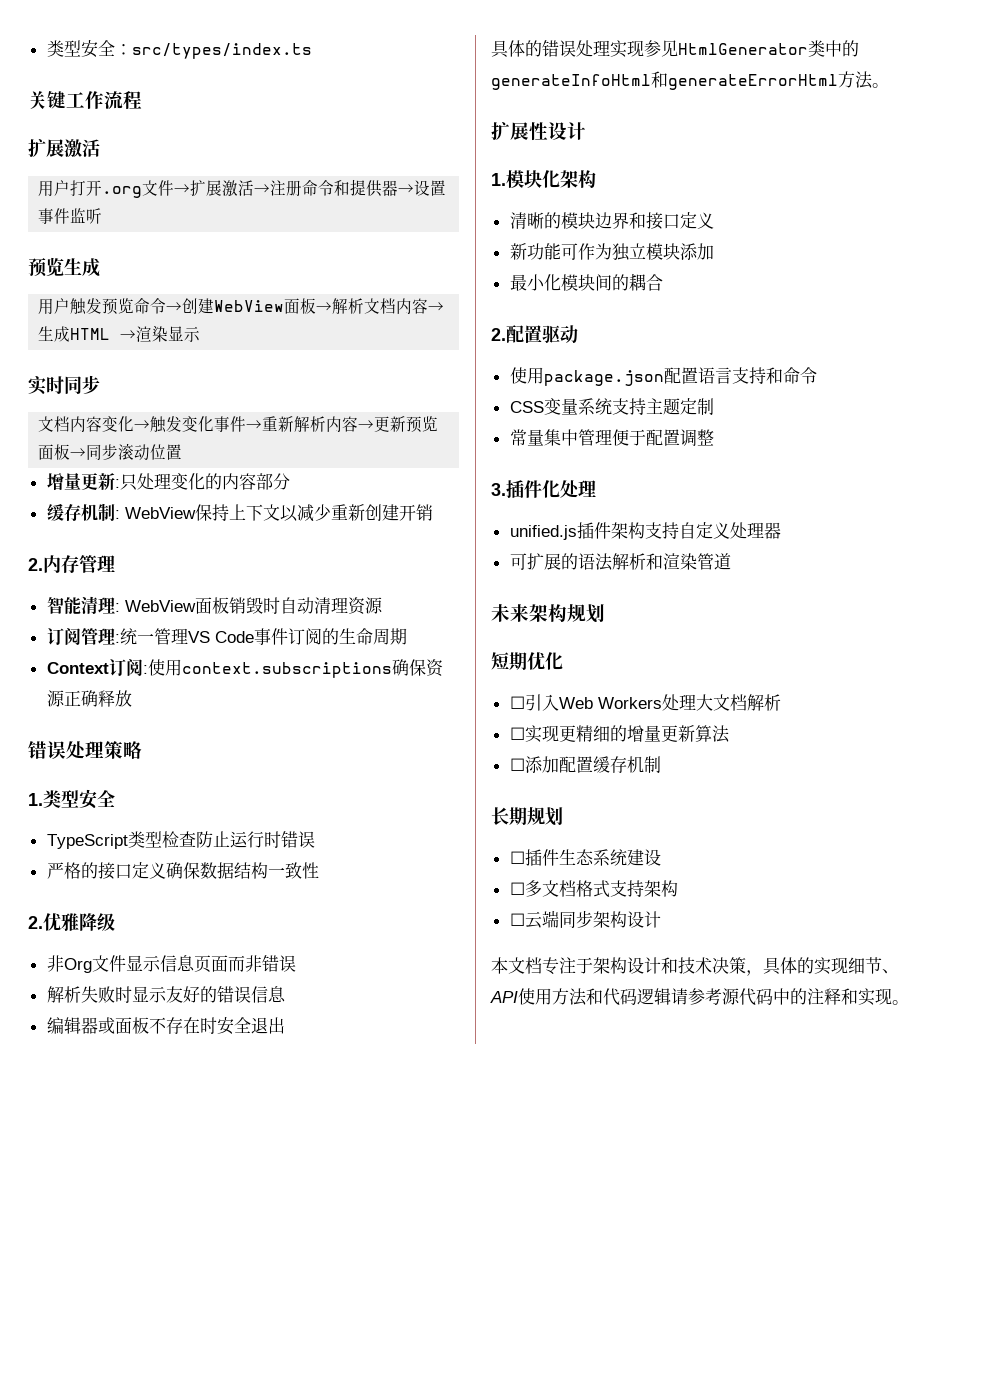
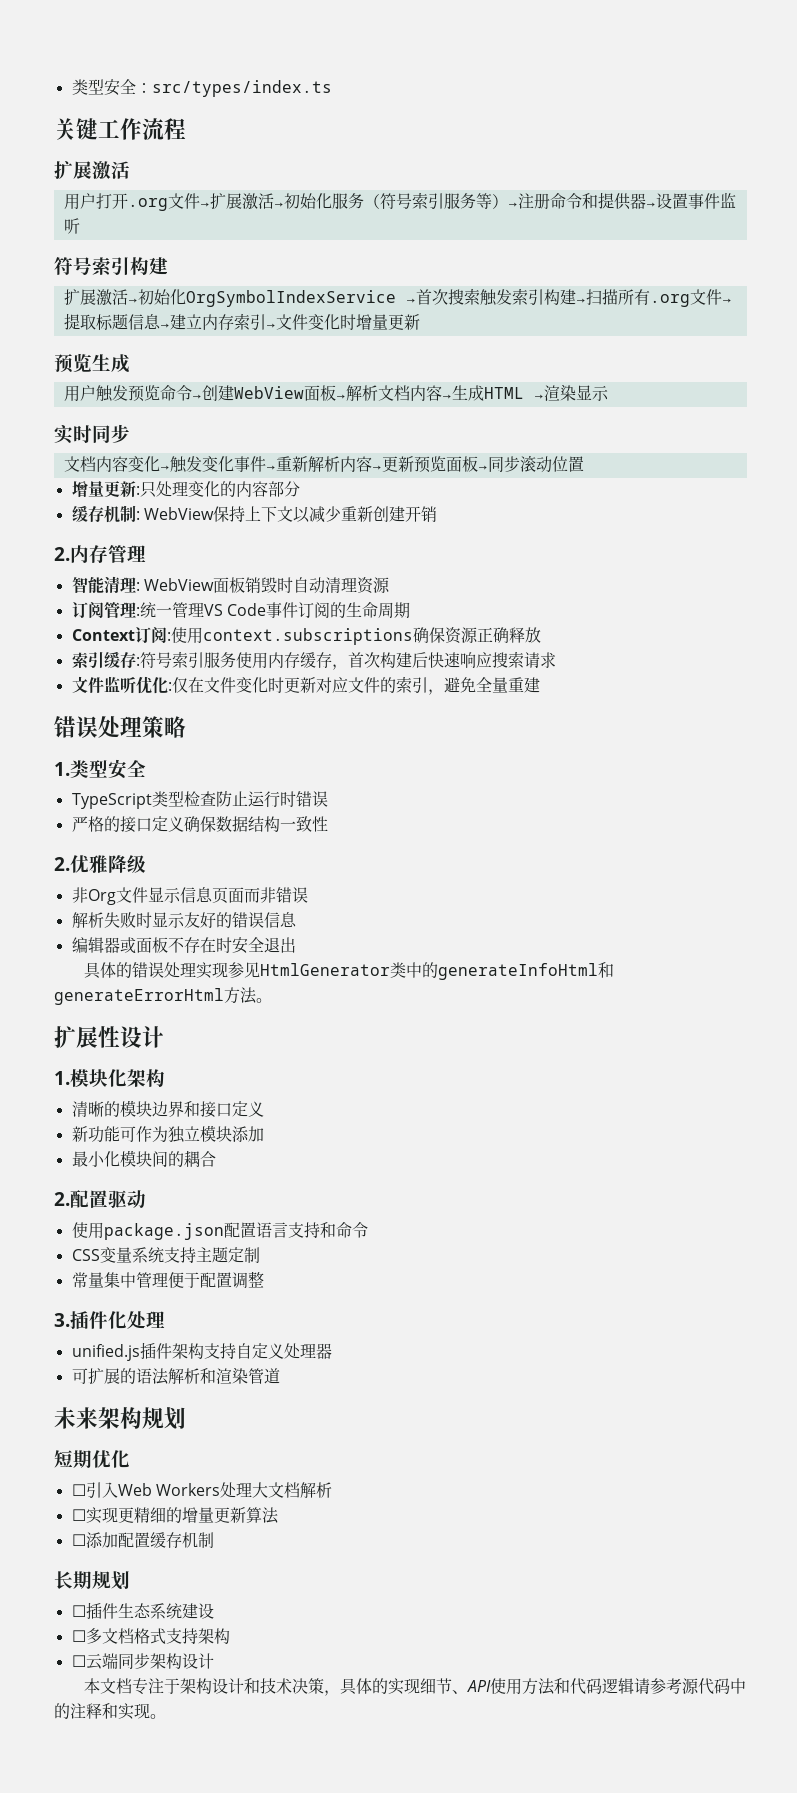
- 用户打开.org文件→扩展激活→注册命令和提供器→设置事件监听
+ 用户打开.org文件→扩展激活→初始化服务（符号索引服务等）→注册命令和提供器→设置事件监听
+ 符号索引构建
+ 扩展激活→初始化OrgSymbolIndexService →首次搜索触发索引构建→扫描所有.org文件→提取标题信息→建立内存索引→文件变化时增量更新
+ 索引缓存:符号索引服务使用内存缓存，首次构建后快速响应搜索请求
+ 文件监听优化:仅在文件变化时更新对应文件的索引，避免全量重建

